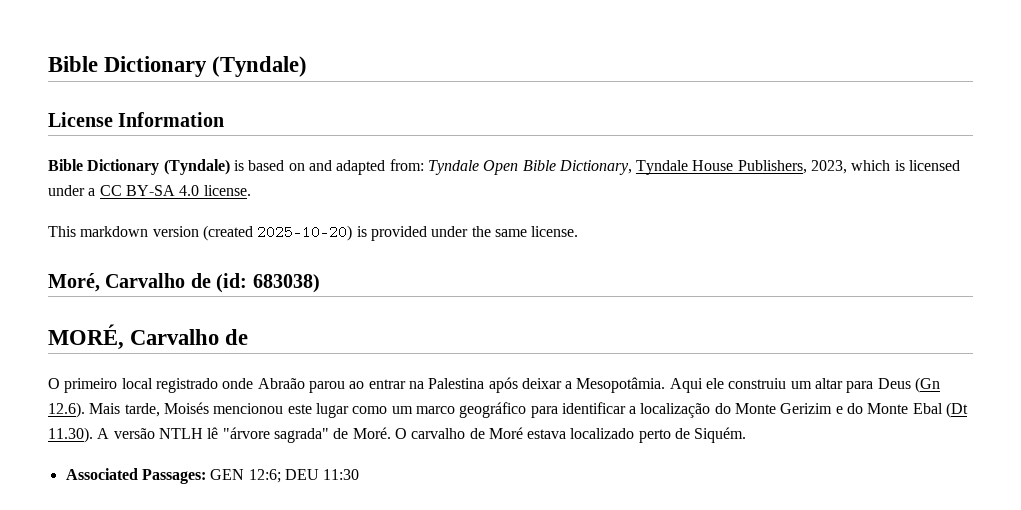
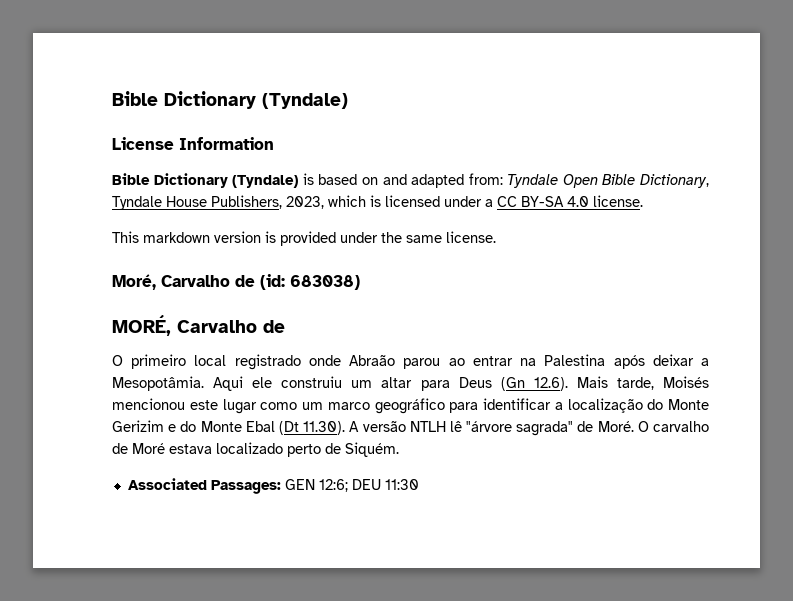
- This markdown version (created 2025-10-20) is provided under the same license.
+ This markdown version is provided under the same license.

